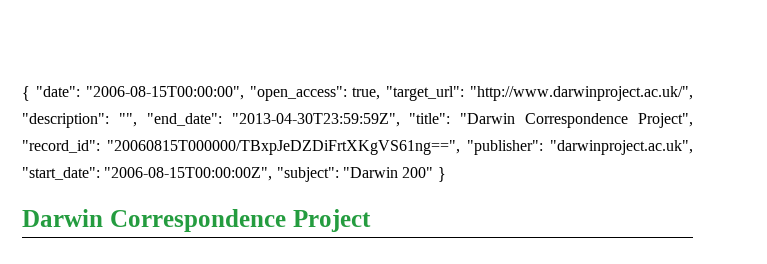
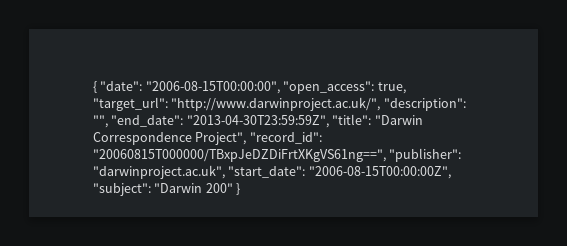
- Darwin Correspondence Project

